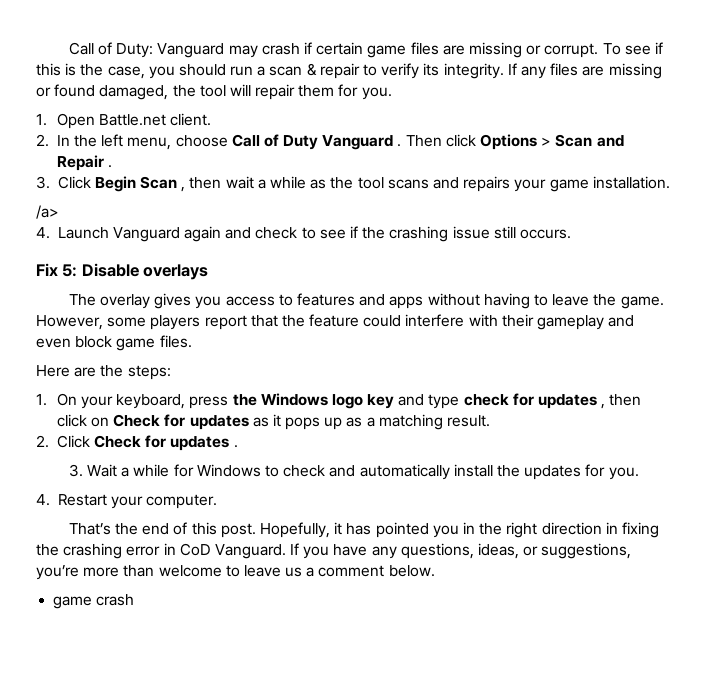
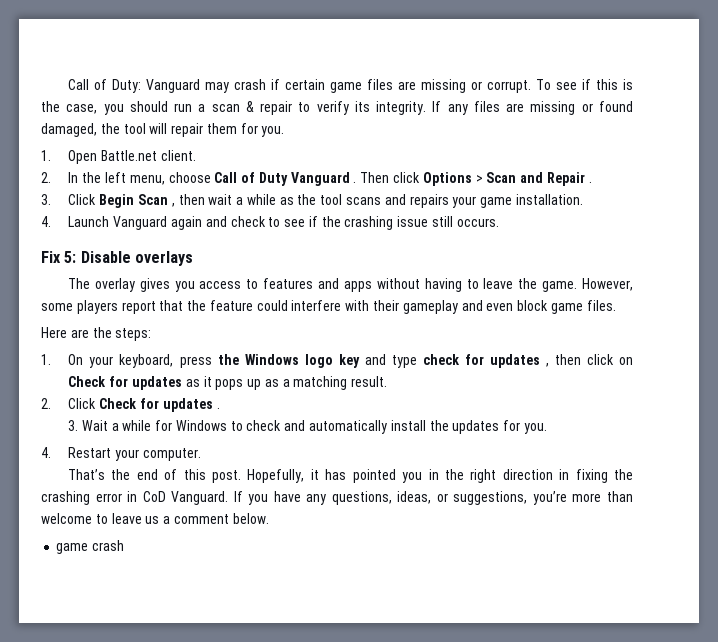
- /a>

